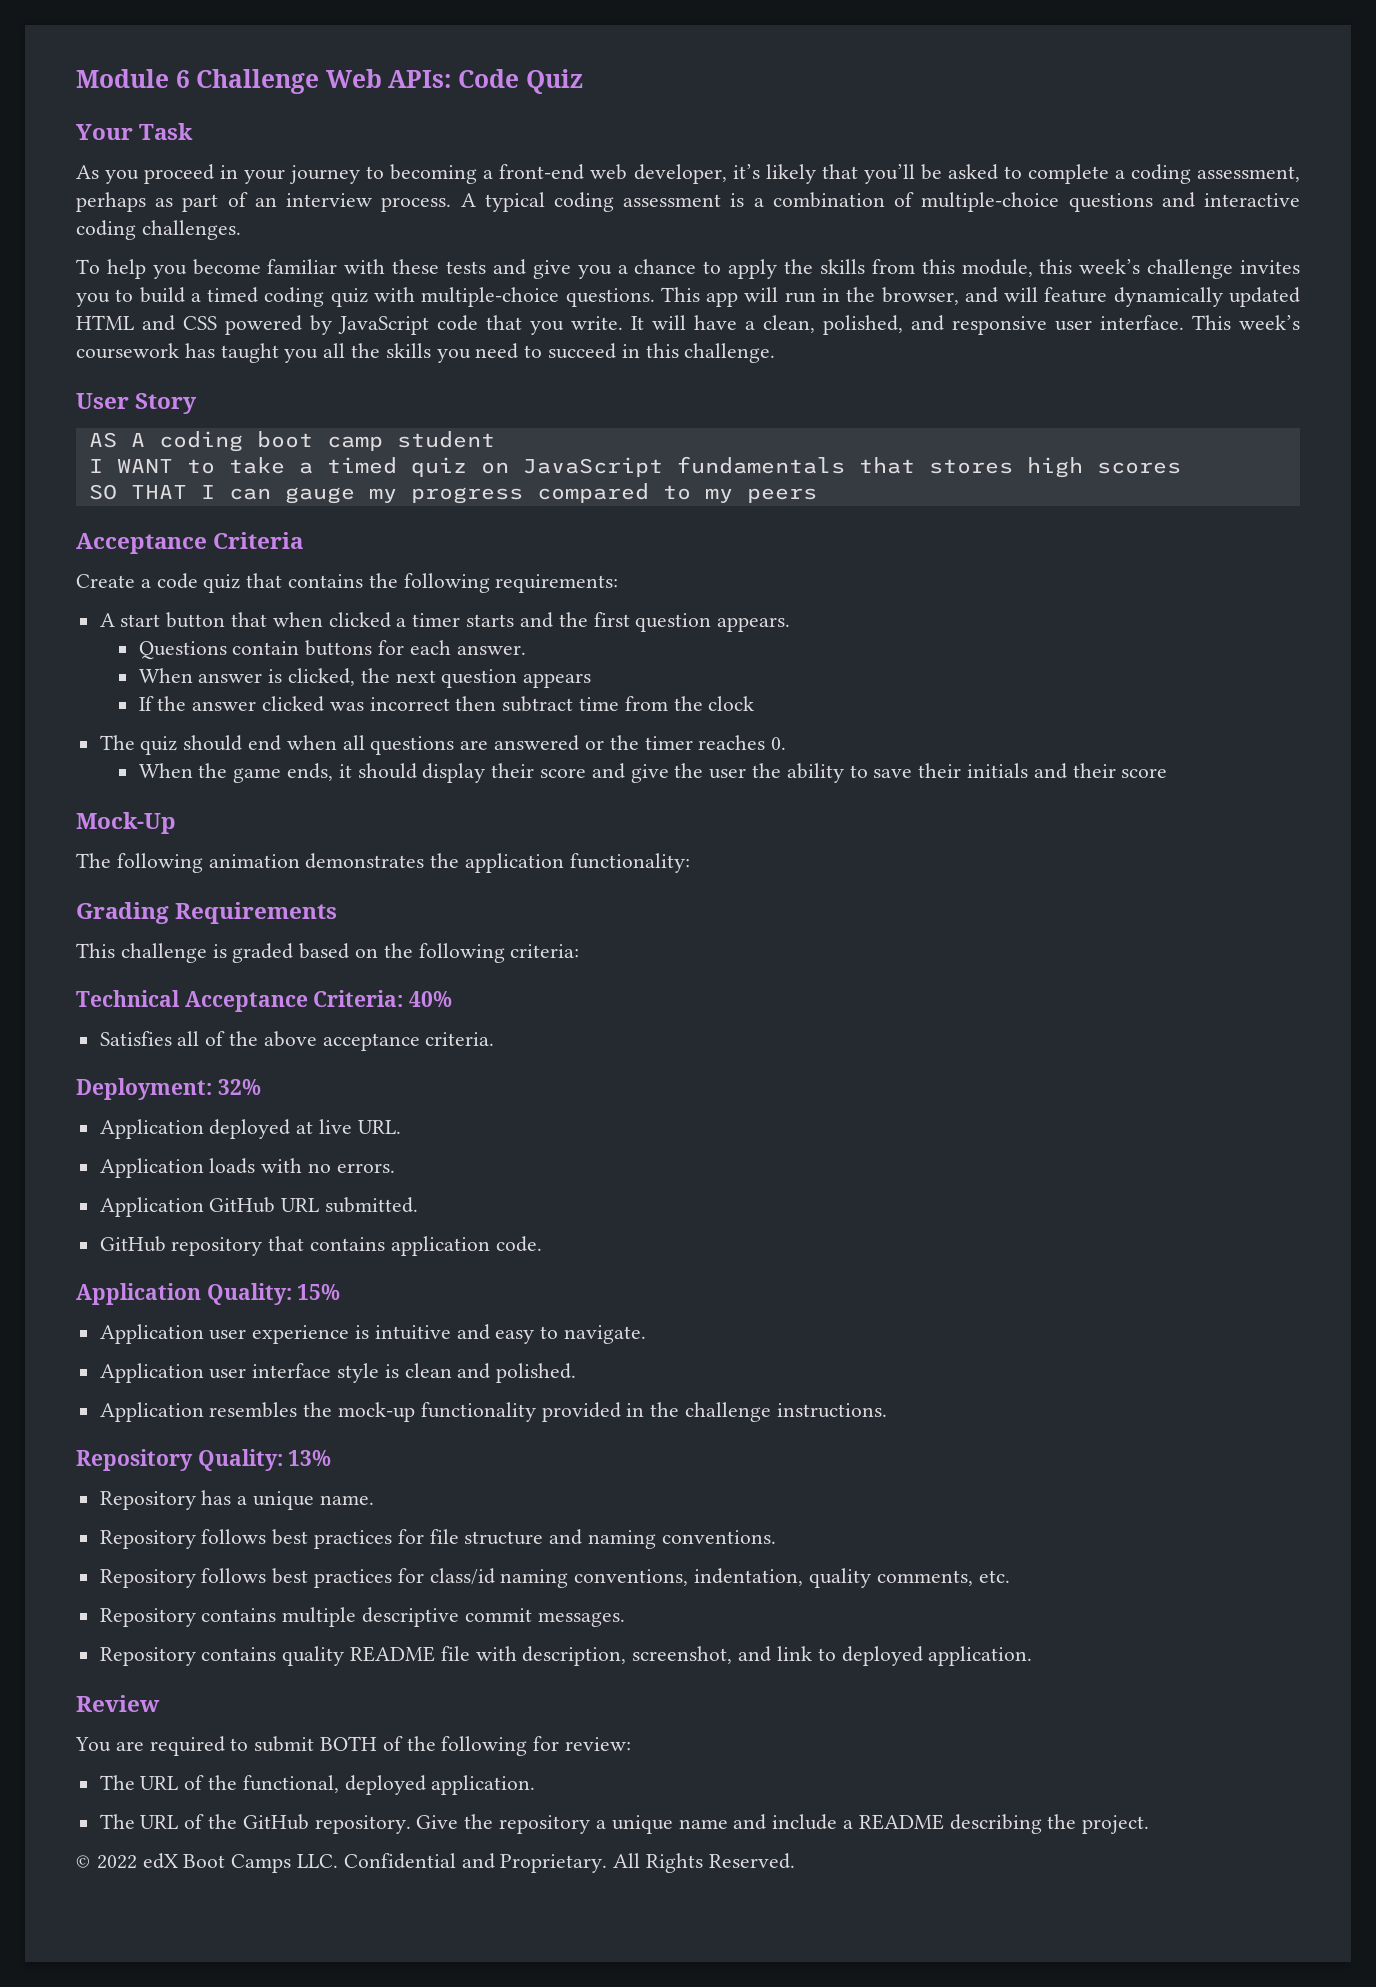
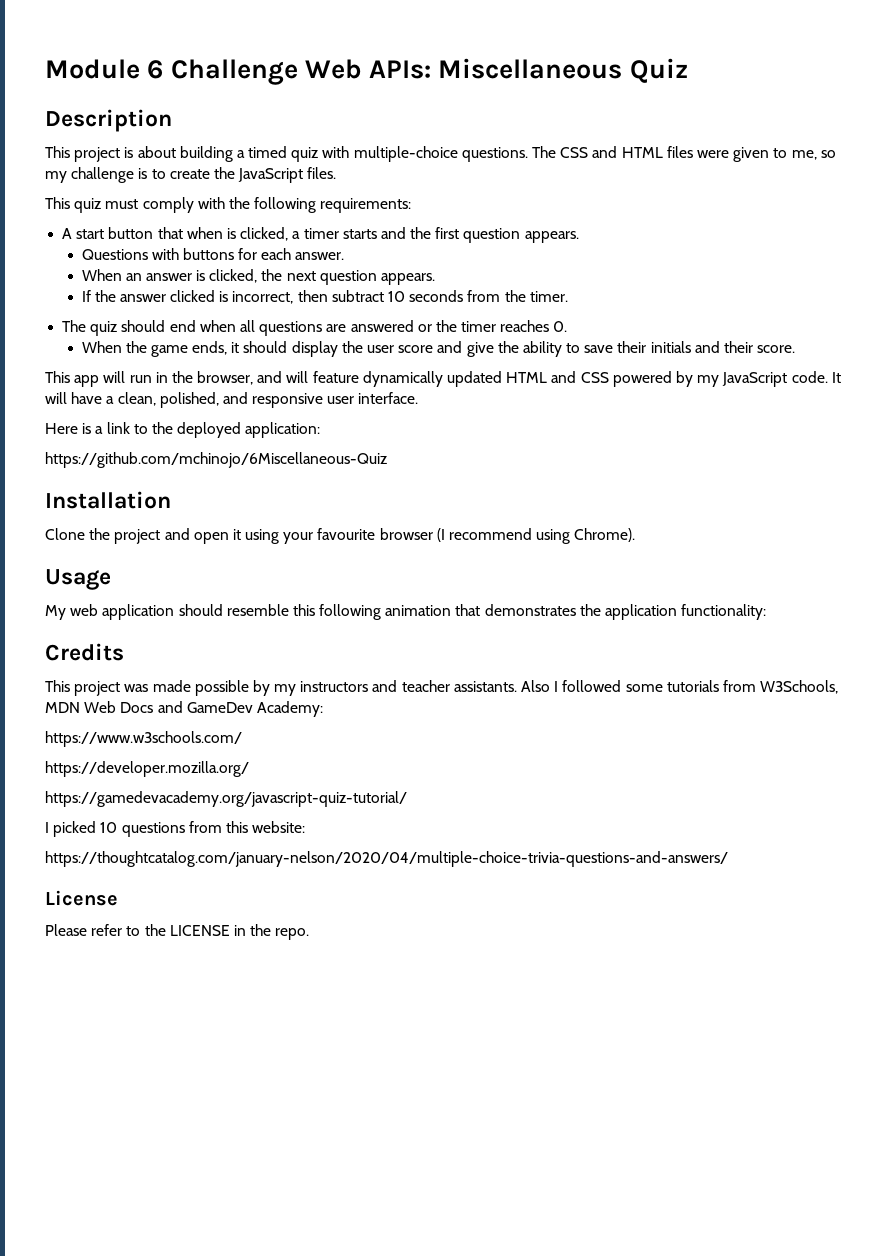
- Module 6 Challenge Web APIs: Code Quiz
+ Module 6 Challenge Web APIs: Miscellaneous Quiz
- Your Task
- As you proceed in your journey to becoming a front-end web developer, it’s likely that you’ll be asked to complete a coding assessment, perhaps as part of an interview process. A typical coding assessment is a combination of multiple-choice questions and interactive coding challenges.
- To help you become familiar with these tests and give you a chance to apply the skills from this module, this week’s challenge invites you to build a timed coding quiz with multiple-choice questions.
+ Description
+ This project is about building a timed quiz with multiple-choice questions.
- This app will run in the browser, and will feature dynamically updated HTML and CSS powered by JavaScript code that you write. It will have a clean, polished, and responsive user interface. This week’s coursework has taught you all the skills you need to succeed in this challenge.
- User Story
- AS A coding boot camp student
- I WANT to take a timed quiz on JavaScript fundamentals that stores high scores
- SO THAT I can gauge my progress compared to my peers
- Acceptance Criteria
- Create a code quiz that contains the following requirements:
+ The CSS and HTML files were given to me, so my challenge is to create the JavaScript files.
+ This quiz must comply with the following requirements:
- A start button that when clicked a timer starts and the first question appears.
+ A start button that when is clicked, a timer starts and the first question appears.
- Questions contain buttons for each answer.
+ Questions with buttons for each answer.
- When answer is clicked, the next question appears
+ When an answer is clicked, the next question appears.
- If the answer clicked was incorrect then subtract time from the clock
+ If the answer clicked is incorrect, then subtract 10 seconds from the timer.
- When the game ends, it should display their score and give the user the ability to save their initials and their score
- Mock-Up
- The following animation demonstrates the application functionality:
+ When the game ends, it should display the user score and give the ability to save their initials and their score.
+ This app will run in the browser, and will feature dynamically updated HTML and CSS powered by my JavaScript code. It will have a clean, polished, and responsive user interface.
+ Here is a link to the deployed application:
+ https://github.com/mchinojo/6Miscellaneous-Quiz
+ Installation
+ Clone the project and open it using your favourite browser (I recommend using Chrome).
+ Usage
+ My web application should resemble this following animation that demonstrates the application functionality:
- Grading Requirements
- This challenge is graded based on the following criteria:
- Technical Acceptance Criteria: 40%
- Satisfies all of the above acceptance criteria.
- Deployment: 32%
- Application deployed at live URL.
- Application loads with no errors.
- Application GitHub URL submitted.
- GitHub repository that contains application code.
- Application Quality: 15%
- Application user experience is intuitive and easy to navigate.
- Application user interface style is clean and polished.
- Application resembles the mock-up functionality provided in the challenge instructions.
- Repository Quality: 13%
- Repository has a unique name.
- Repository follows best practices for file structure and naming conventions.
- Repository follows best practices for class/id naming conventions, indentation, quality comments, etc.
- Repository contains multiple descriptive commit messages.
- Repository contains quality README file with description, screenshot, and link to deployed application.
- Review
- You are required to submit BOTH of the following for review:
- The URL of the functional, deployed application.
- The URL of the GitHub repository. Give the repository a unique name and include a README describing the project.
- © 2022 edX Boot Camps LLC. Confidential and Proprietary. All Rights Reserved.
+ Credits
+ This project was made possible by my instructors and teacher assistants. Also I followed some tutorials from W3Schools, MDN Web Docs and GameDev Academy:
+ https://www.w3schools.com/
+ https://developer.mozilla.org/
+ https://gamedevacademy.org/javascript-quiz-tutorial/
+ I picked 10 questions from this website:
+ https://thoughtcatalog.com/january-nelson/2020/04/multiple-choice-trivia-questions-and-answers/
+ License
+ Please refer to the LICENSE in the repo.

